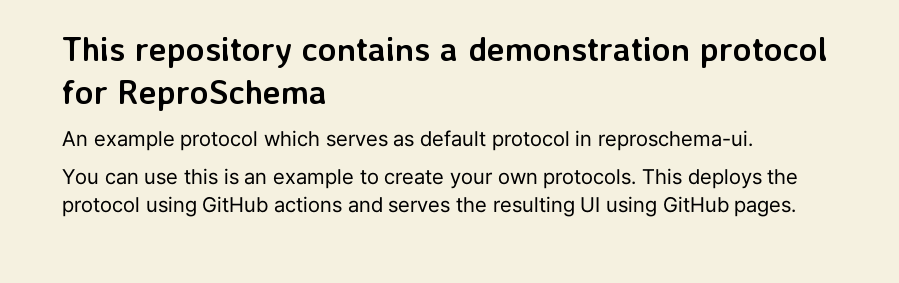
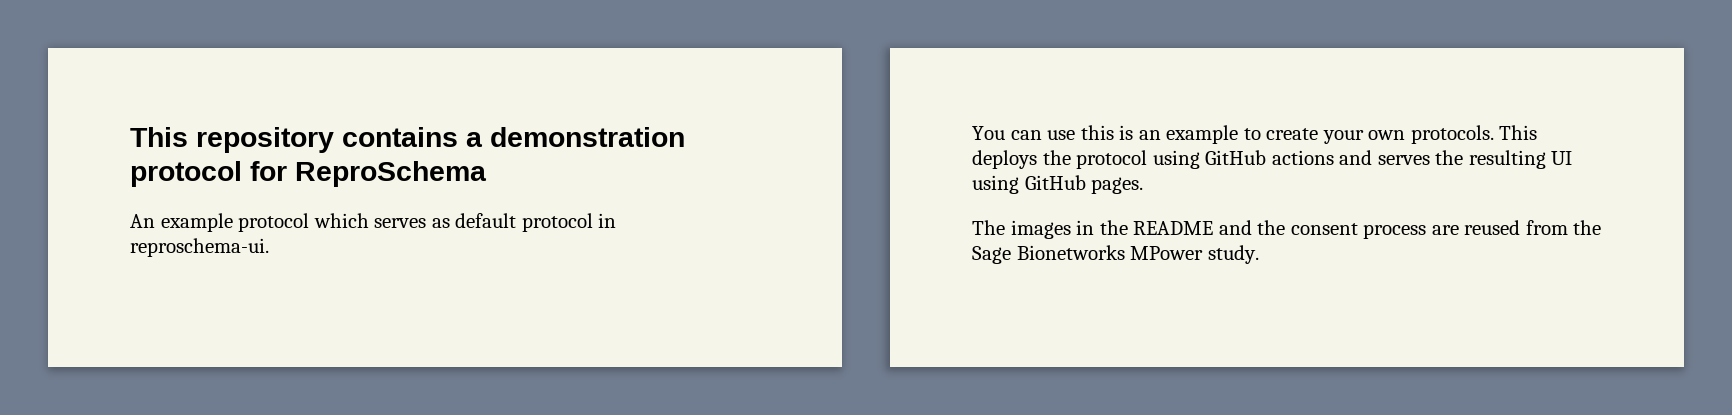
+ The images in the README and the consent process are reused from the Sage Bionetworks MPower study.

